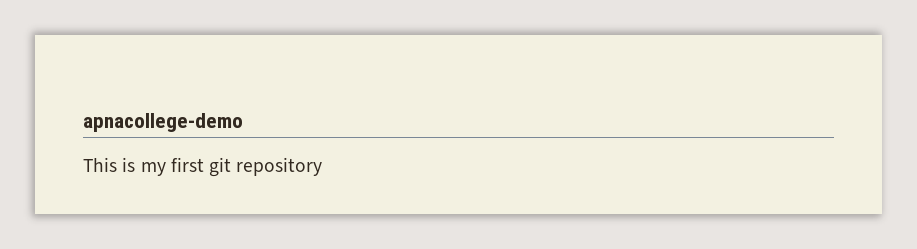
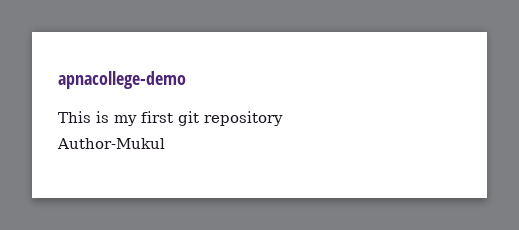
+ Author-Mukul

